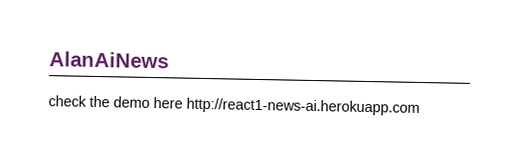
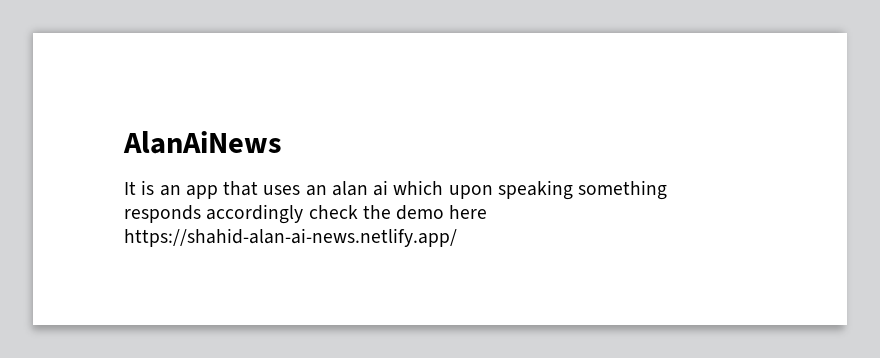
- check the demo here http://react1-news-ai.herokuapp.com
+ It is an app that uses an alan ai which upon speaking something responds accordingly check the demo here https://shahid-alan-ai-news.netlify.app/

